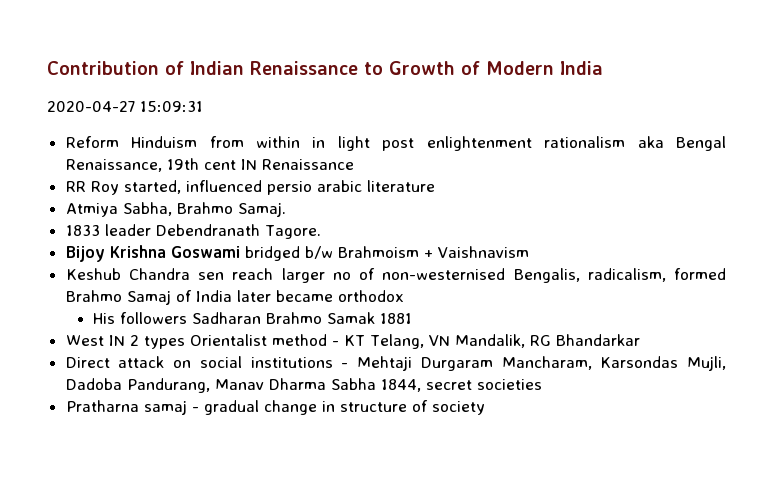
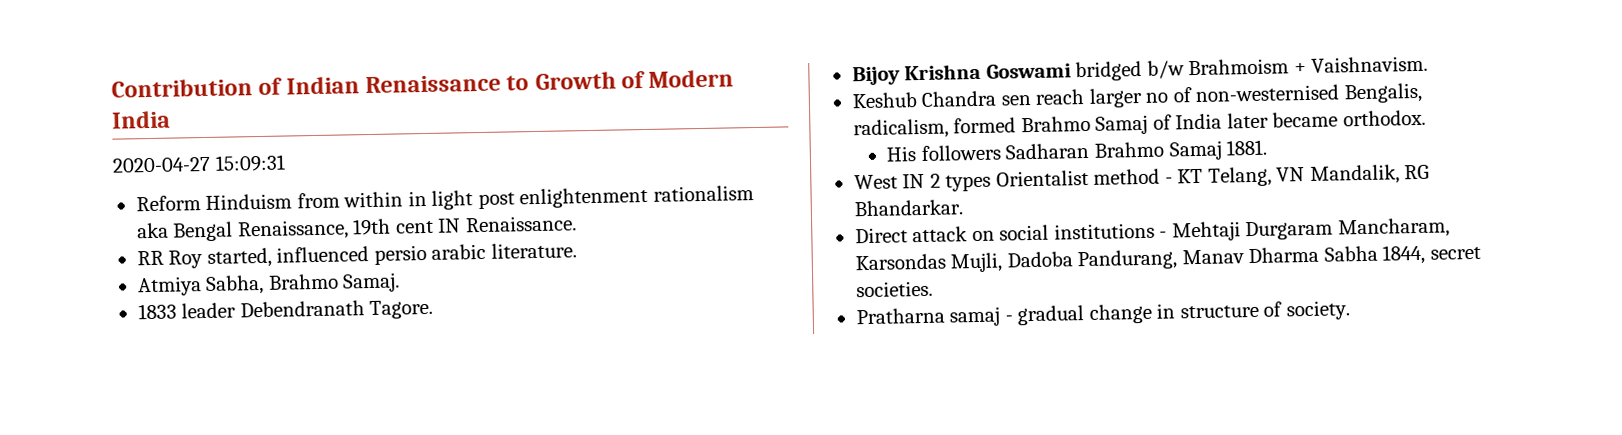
- Reform Hinduism from within in light post enlightenment rationalism aka Bengal Renaissance, 19th cent IN Renaissance
+ Reform Hinduism from within in light post enlightenment rationalism aka Bengal Renaissance, 19th cent IN Renaissance.
- RR Roy started, influenced persio arabic literature
+ RR Roy started, influenced persio arabic literature.
- Bijoy Krishna Goswami bridged b/w Brahmoism + Vaishnavism
+ Bijoy Krishna Goswami bridged b/w Brahmoism + Vaishnavism.
- Keshub Chandra sen reach larger no of non-westernised Bengalis, radicalism, formed Brahmo Samaj of India later became orthodox
+ Keshub Chandra sen reach larger no of non-westernised Bengalis, radicalism, formed Brahmo Samaj of India later became orthodox.
- His followers Sadharan Brahmo Samak 1881
+ His followers Sadharan Brahmo Samaj 1881.
- West IN 2 types Orientalist method - KT Telang, VN Mandalik, RG Bhandarkar
+ West IN 2 types Orientalist method - KT Telang, VN Mandalik, RG Bhandarkar.
- Direct attack on social institutions - Mehtaji Durgaram Mancharam, Karsondas Mujli, Dadoba Pandurang, Manav Dharma Sabha 1844, secret societies
+ Direct attack on social institutions - Mehtaji Durgaram Mancharam, Karsondas Mujli, Dadoba Pandurang, Manav Dharma Sabha 1844, secret societies.
- Pratharna samaj - gradual change in structure of society
+ Pratharna samaj - gradual change in structure of society.

